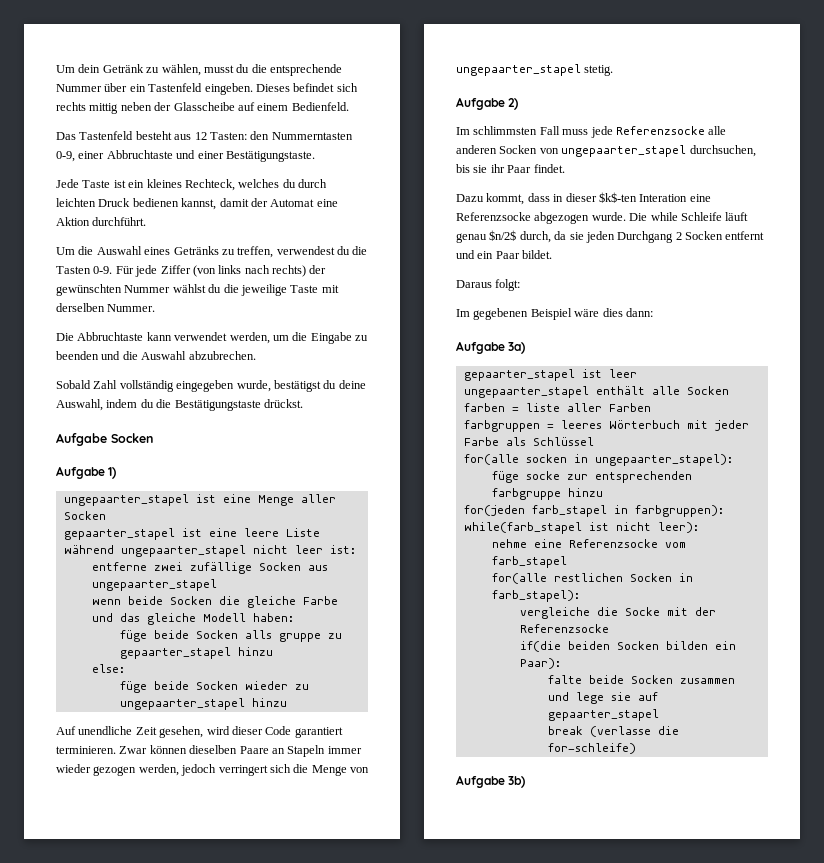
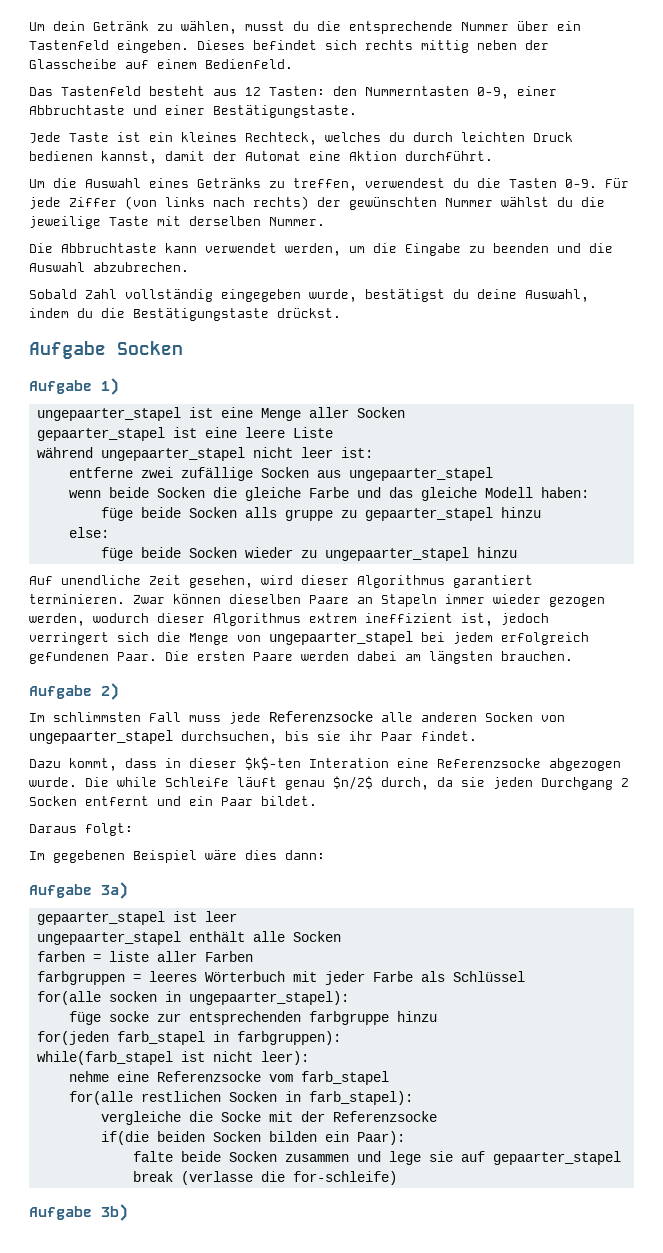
- Auf unendliche Zeit gesehen, wird dieser Code garantiert terminieren.
+ Auf unendliche Zeit gesehen, wird dieser Algorithmus garantiert terminieren.
- Zwar können dieselben Paare an Stapeln immer wieder gezogen werden, jedoch verringert sich die Menge von ungepaarter_stapel stetig.
+ Zwar können dieselben Paare an Stapeln immer wieder gezogen werden, wodurch dieser Algorithmus extrem ineffizient ist, jedoch verringert sich die Menge von ungepaarter_stapel bei jedem erfolgreich gefundenen Paar. Die ersten Paare werden dabei am längsten brauchen.

